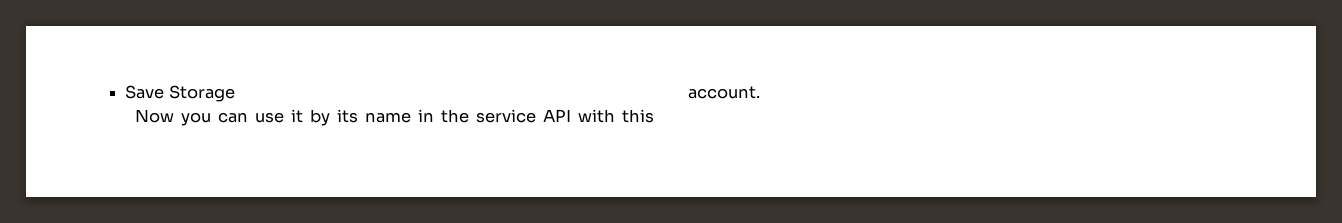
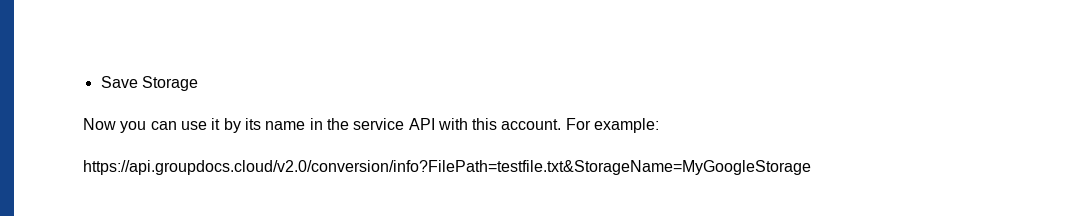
+ For example:
+ https://api.groupdocs.cloud/v2.0/conversion/info?FilePath=testfile.txt&StorageName=MyGoogleStorage

